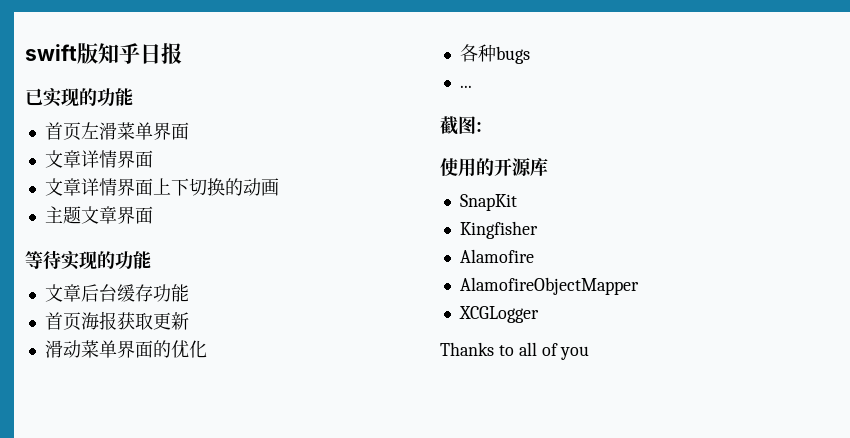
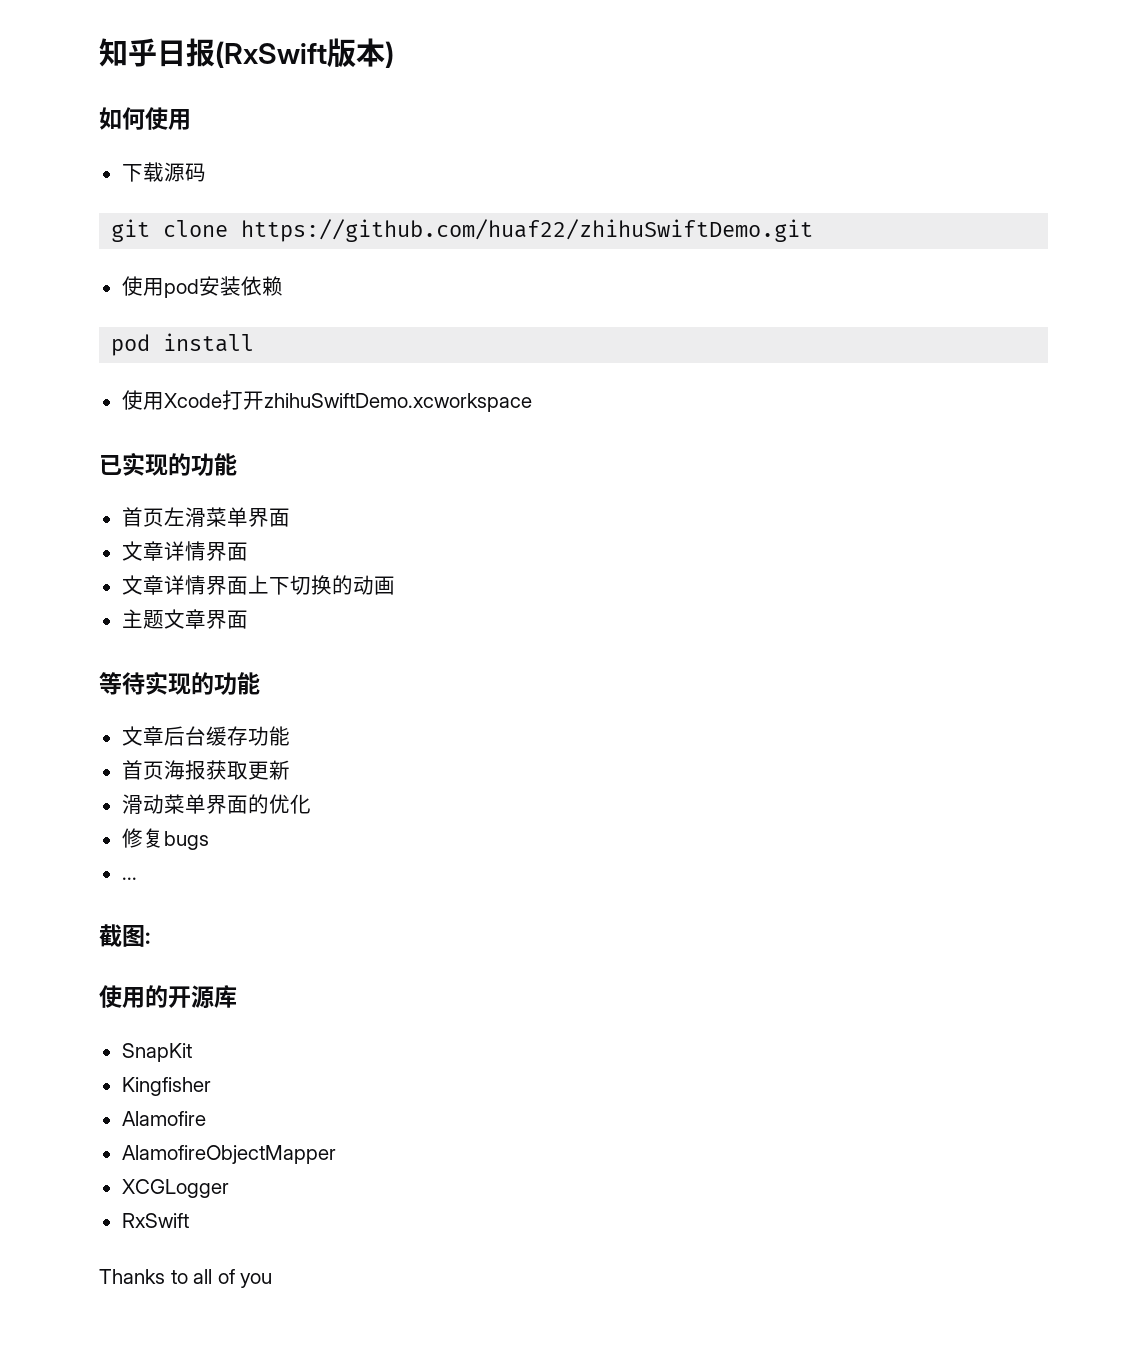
- swift版知乎日报
+ 知乎日报(RxSwift版本)
+ 如何使用
+ 下载源码
+ git clone https://github.com/huaf22/zhihuSwiftDemo.git
+ 使用pod安装依赖
+ pod install
+ 使用Xcode打开zhihuSwiftDemo.xcworkspace
- 各种bugs
+ 修复bugs
+ RxSwift

